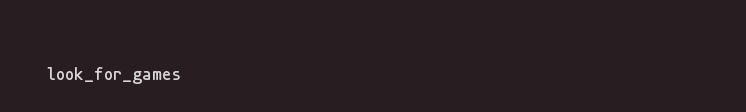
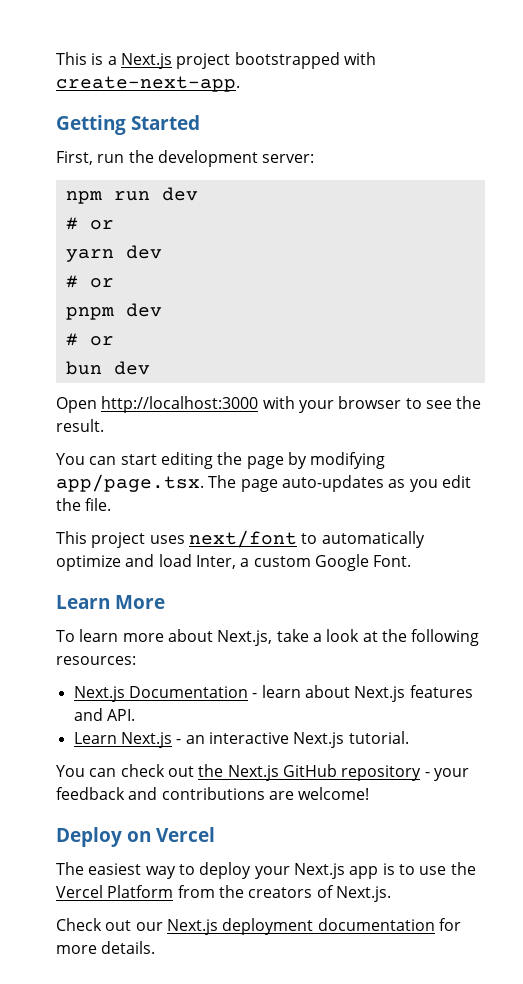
- look_for_games
+ This is a Next.js project bootstrapped with create-next-app.
+ Getting Started
+ First, run the development server:
+ npm run dev
+ # or
+ yarn dev
+ # or
+ pnpm dev
+ # or
+ bun dev
+ Open http://localhost:3000 with your browser to see the result.
+ You can start editing the page by modifying app/page.tsx. The page auto-updates as you edit the file.
+ This project uses next/font to automatically optimize and load Inter, a custom Google Font.
+ Learn More
+ To learn more about Next.js, take a look at the following resources:
+ Next.js Documentation - learn about Next.js features and API.
+ Learn Next.js - an interactive Next.js tutorial.
+ You can check out the Next.js GitHub repository - your feedback and contributions are welcome!
+ Deploy on Vercel
+ The easiest way to deploy your Next.js app is to use the Vercel Platform from the creators of Next.js.
+ Check out our Next.js deployment documentation for more details.

